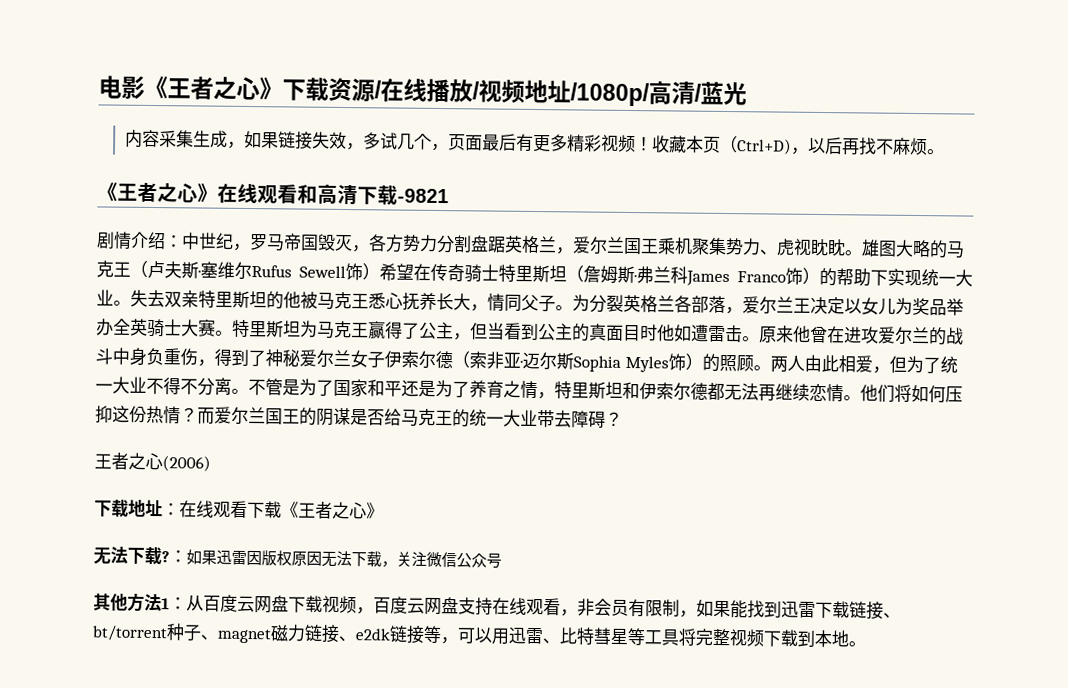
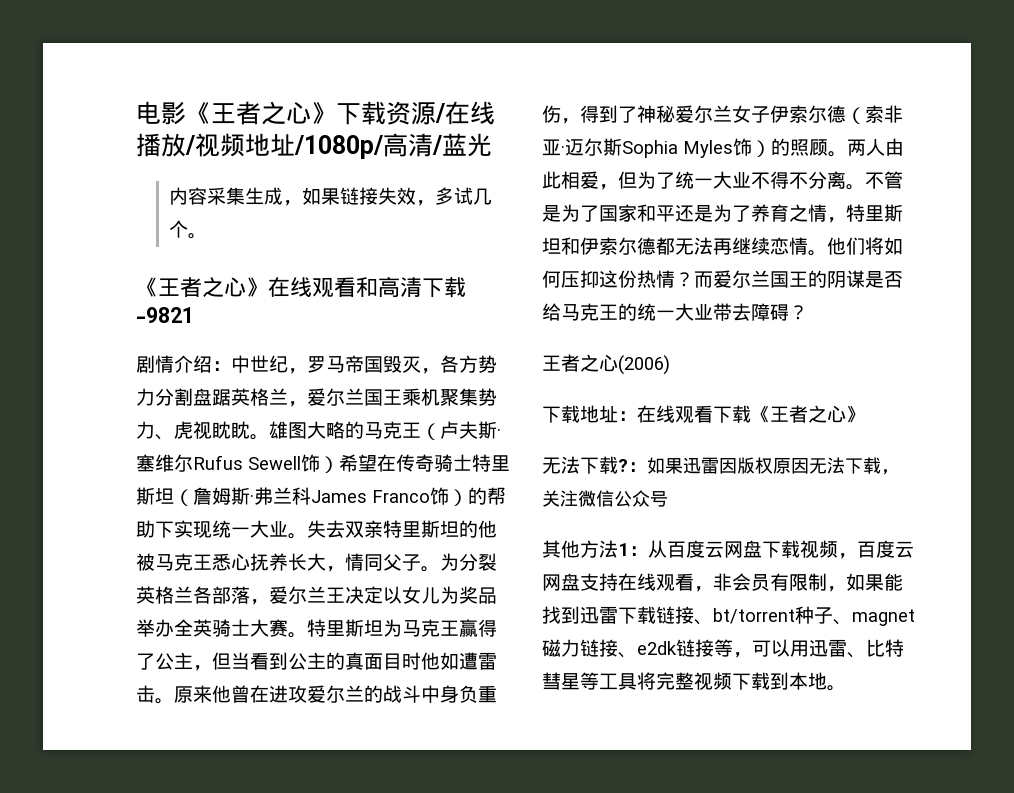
- 内容采集生成，如果链接失效，多试几个，页面最后有更多精彩视频！收藏本页（Ctrl+D)，以后再找不麻烦。
+ 内容采集生成，如果链接失效，多试几个。

